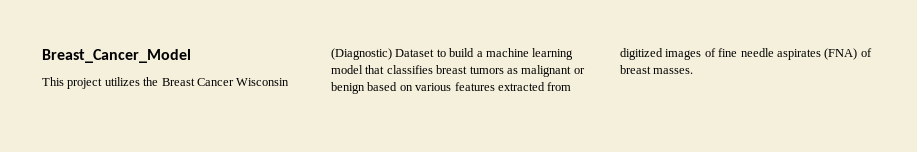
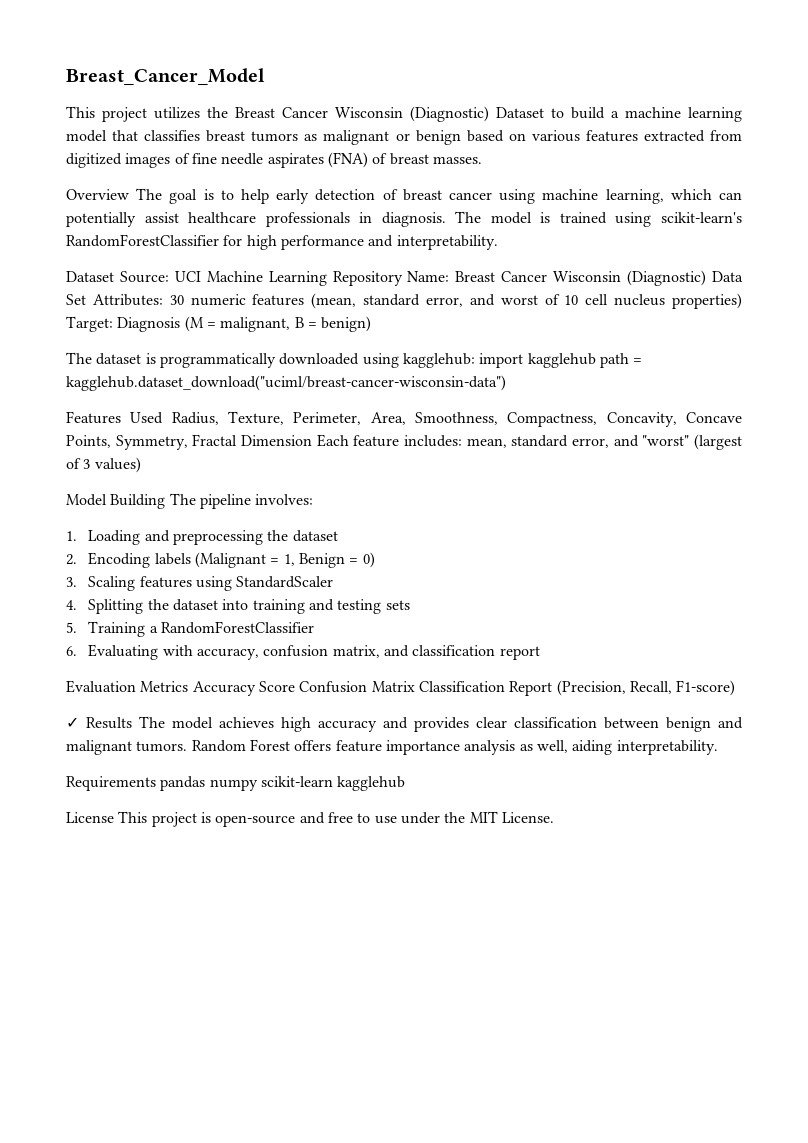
+ Overview The goal is to help early detection of breast cancer using machine learning, which can potentially assist healthcare professionals in diagnosis. The model is trained using scikit-learn's RandomForestClassifier for high performance and interpretability.
+ Dataset Source: UCI Machine Learning Repository Name: Breast Cancer Wisconsin (Diagnostic) Data Set Attributes: 30 numeric features (mean, standard error, and worst of 10 cell nucleus properties) Target: Diagnosis (M = malignant, B = benign)
+ The dataset is programmatically downloaded using kagglehub: import kagglehub path = kagglehub.dataset_download("uciml/breast-cancer-wisconsin-data")
+ Features Used Radius, Texture, Perimeter, Area, Smoothness, Compactness, Concavity, Concave Points, Symmetry, Fractal Dimension Each feature includes: mean, standard error, and "worst" (largest of 3 values)
+ Model Building The pipeline involves:
+ 1. Loading and preprocessing the dataset
+ 2. Encoding labels (Malignant = 1, Benign = 0)
+ 3. Scaling features using StandardScaler
+ 4. Splitting the dataset into training and testing sets
+ 5. Training a RandomForestClassifier
+ 6. Evaluating with accuracy, confusion matrix, and classification report
+ Evaluation Metrics Accuracy Score Confusion Matrix Classification Report (Precision, Recall, F1-score)
+ ✓ Results The model achieves high accuracy and provides clear classification between benign and malignant tumors. Random Forest offers feature importance analysis as well, aiding interpretability.
+ Requirements pandas numpy scikit-learn kagglehub
+ License This project is open-source and free to use under the MIT License.

